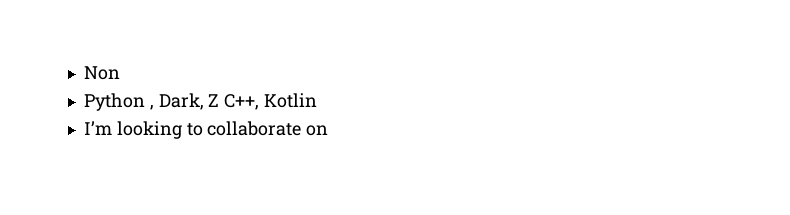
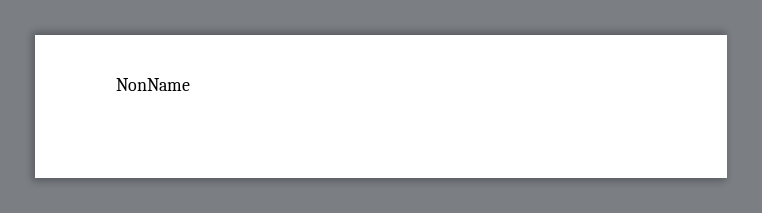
- Non
- Python , Dark, Z C++, Kotlin
- I’m looking to collaborate on
+ NonName

